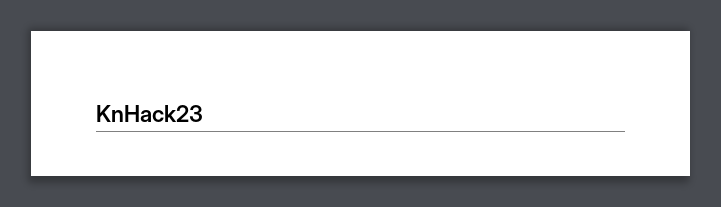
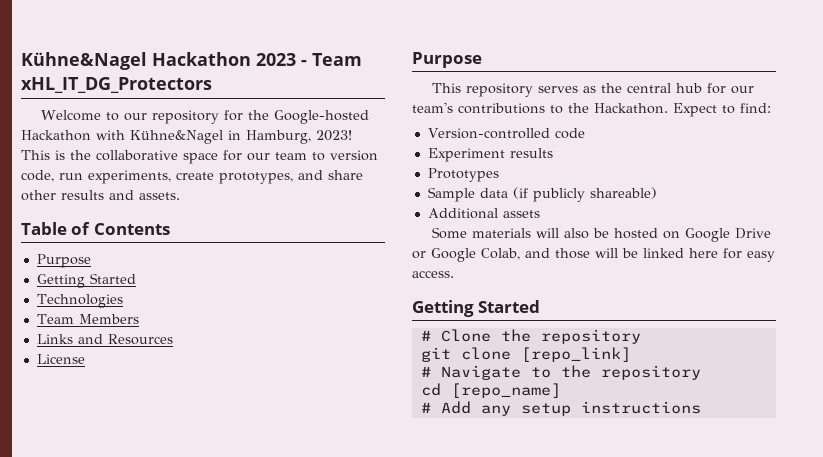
- KnHack23
+ Kühne&Nagel Hackathon 2023 - Team xHL_IT_DG_Protectors
+ Welcome to our repository for the Google-hosted Hackathon with Kühne&Nagel in Hamburg, 2023! This is the collaborative space for our team to version code, run experiments, create prototypes, and share other results and assets.
+ Table of Contents
+ Purpose
+ Getting Started
+ Technologies
+ Team Members
+ Links and Resources
+ License
+ Purpose
+ This repository serves as the central hub for our team's contributions to the Hackathon. Expect to find:
+ Version-controlled code
+ Experiment results
+ Prototypes
+ Sample data (if publicly shareable)
+ Additional assets
+ Some materials will also be hosted on Google Drive or Google Colab, and those will be linked here for easy access.
+ Getting Started
+ # Clone the repository
+ git clone [repo_link]
+ # Navigate to the repository
+ cd [repo_name]
+ # Add any setup instructions

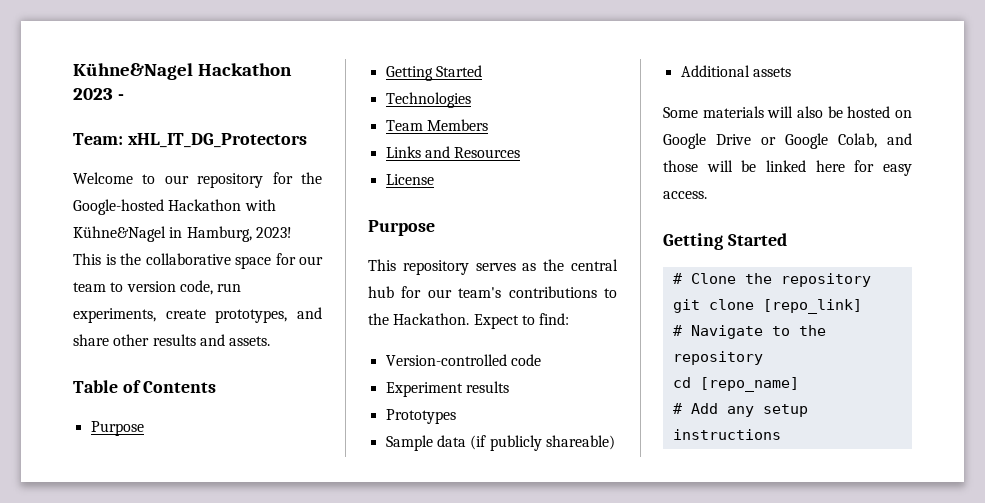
- Kühne&Nagel Hackathon 2023 - Team xHL_IT_DG_Protectors
+ Kühne&Nagel Hackathon 2023 -
+ Team: xHL_IT_DG_Protectors

